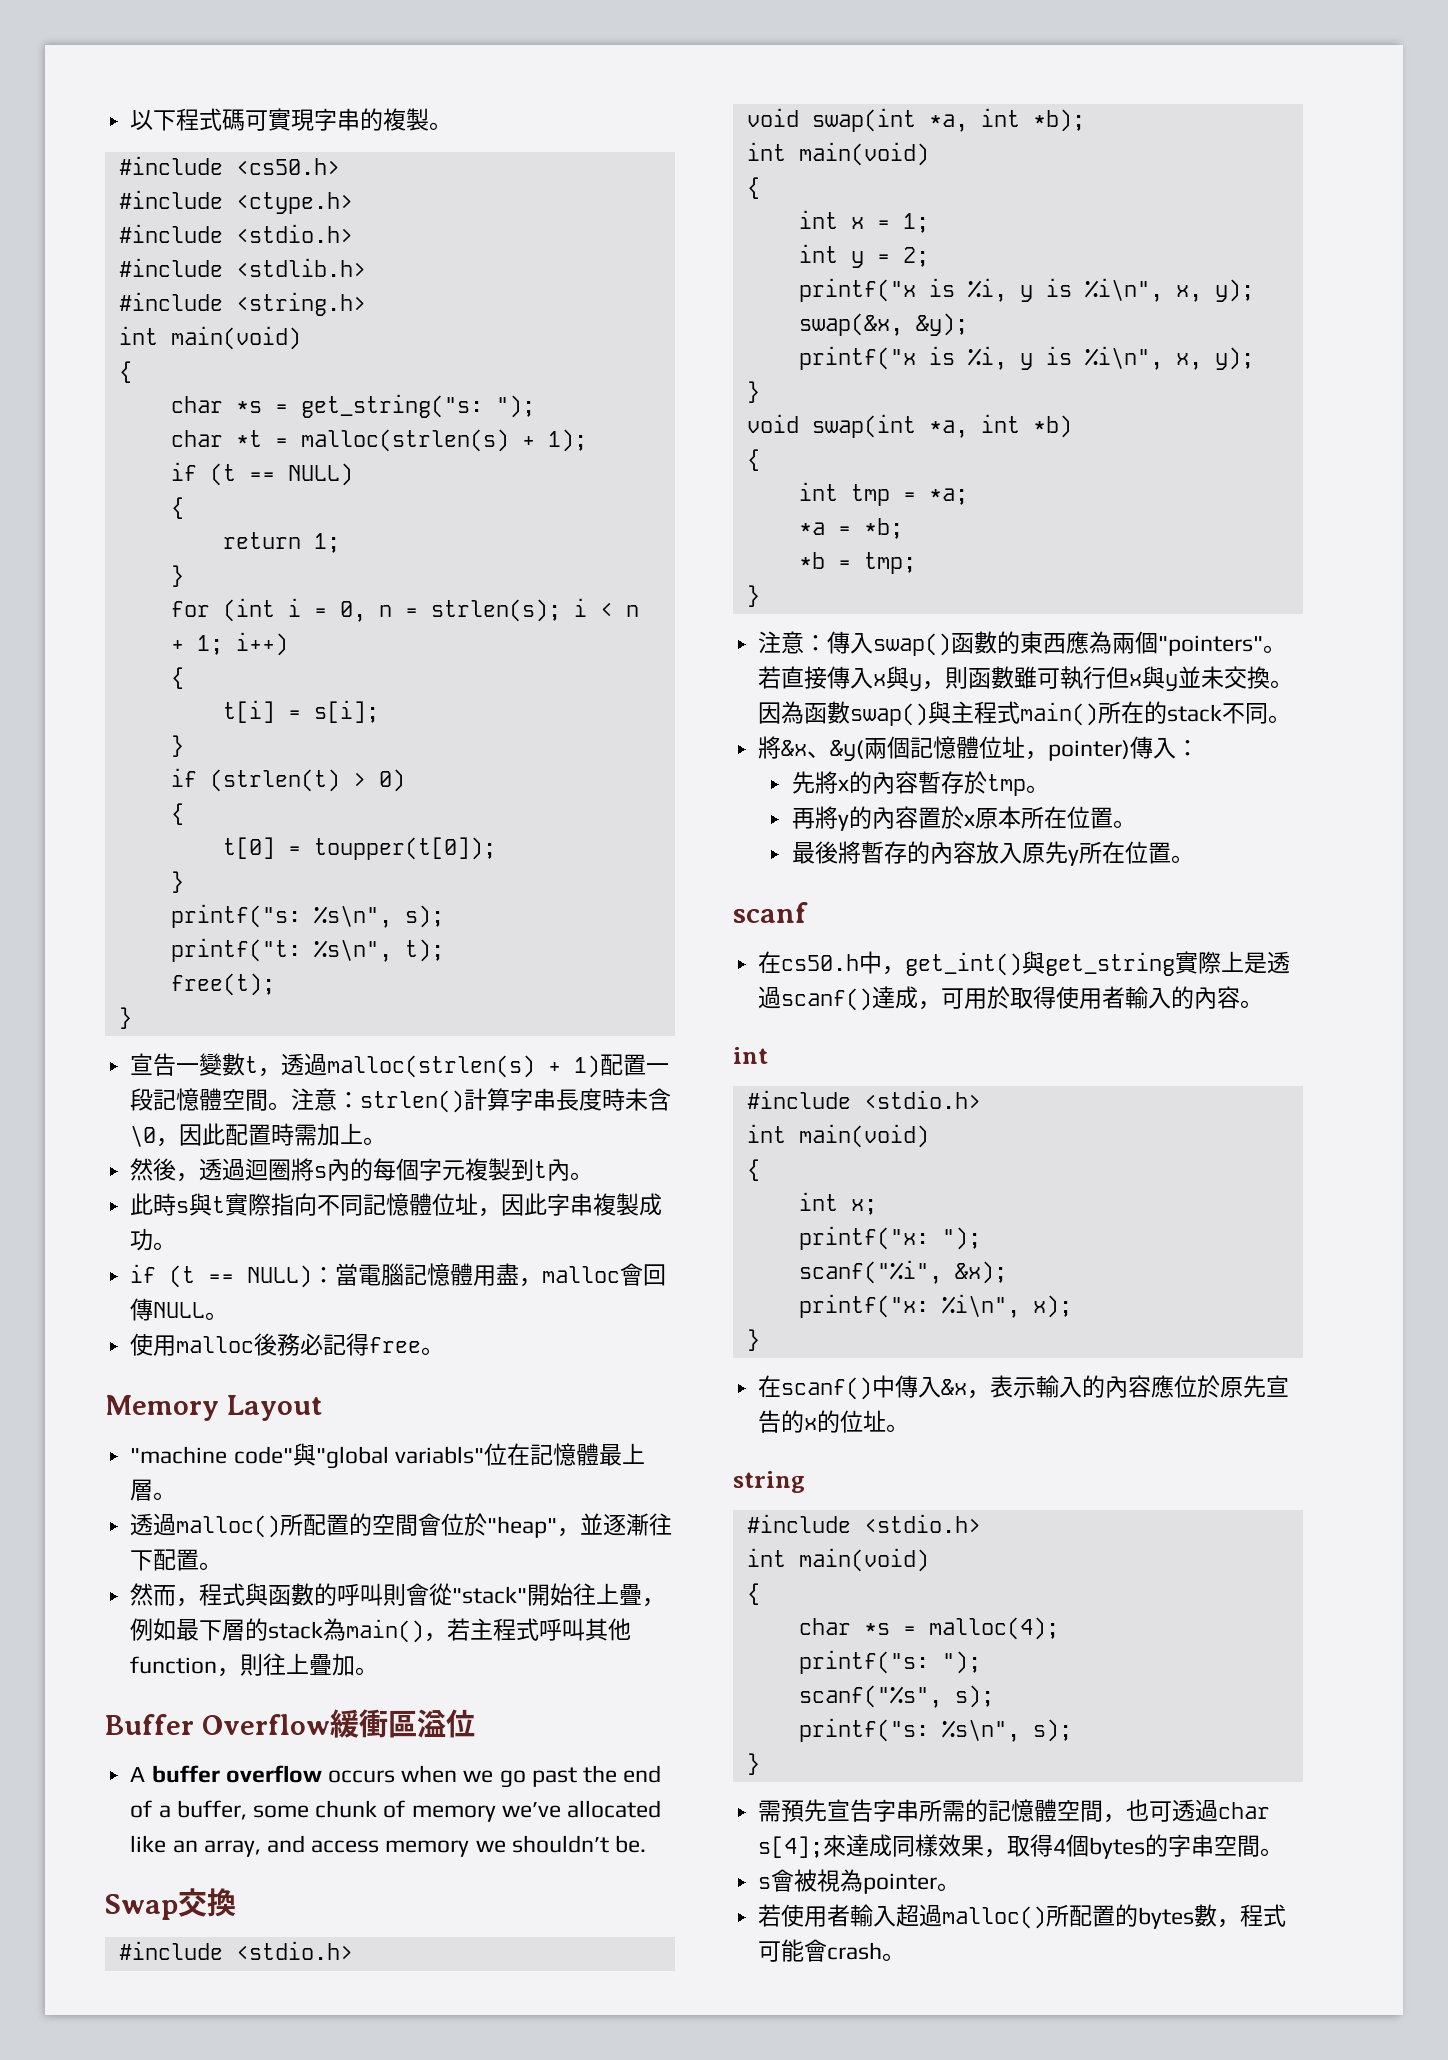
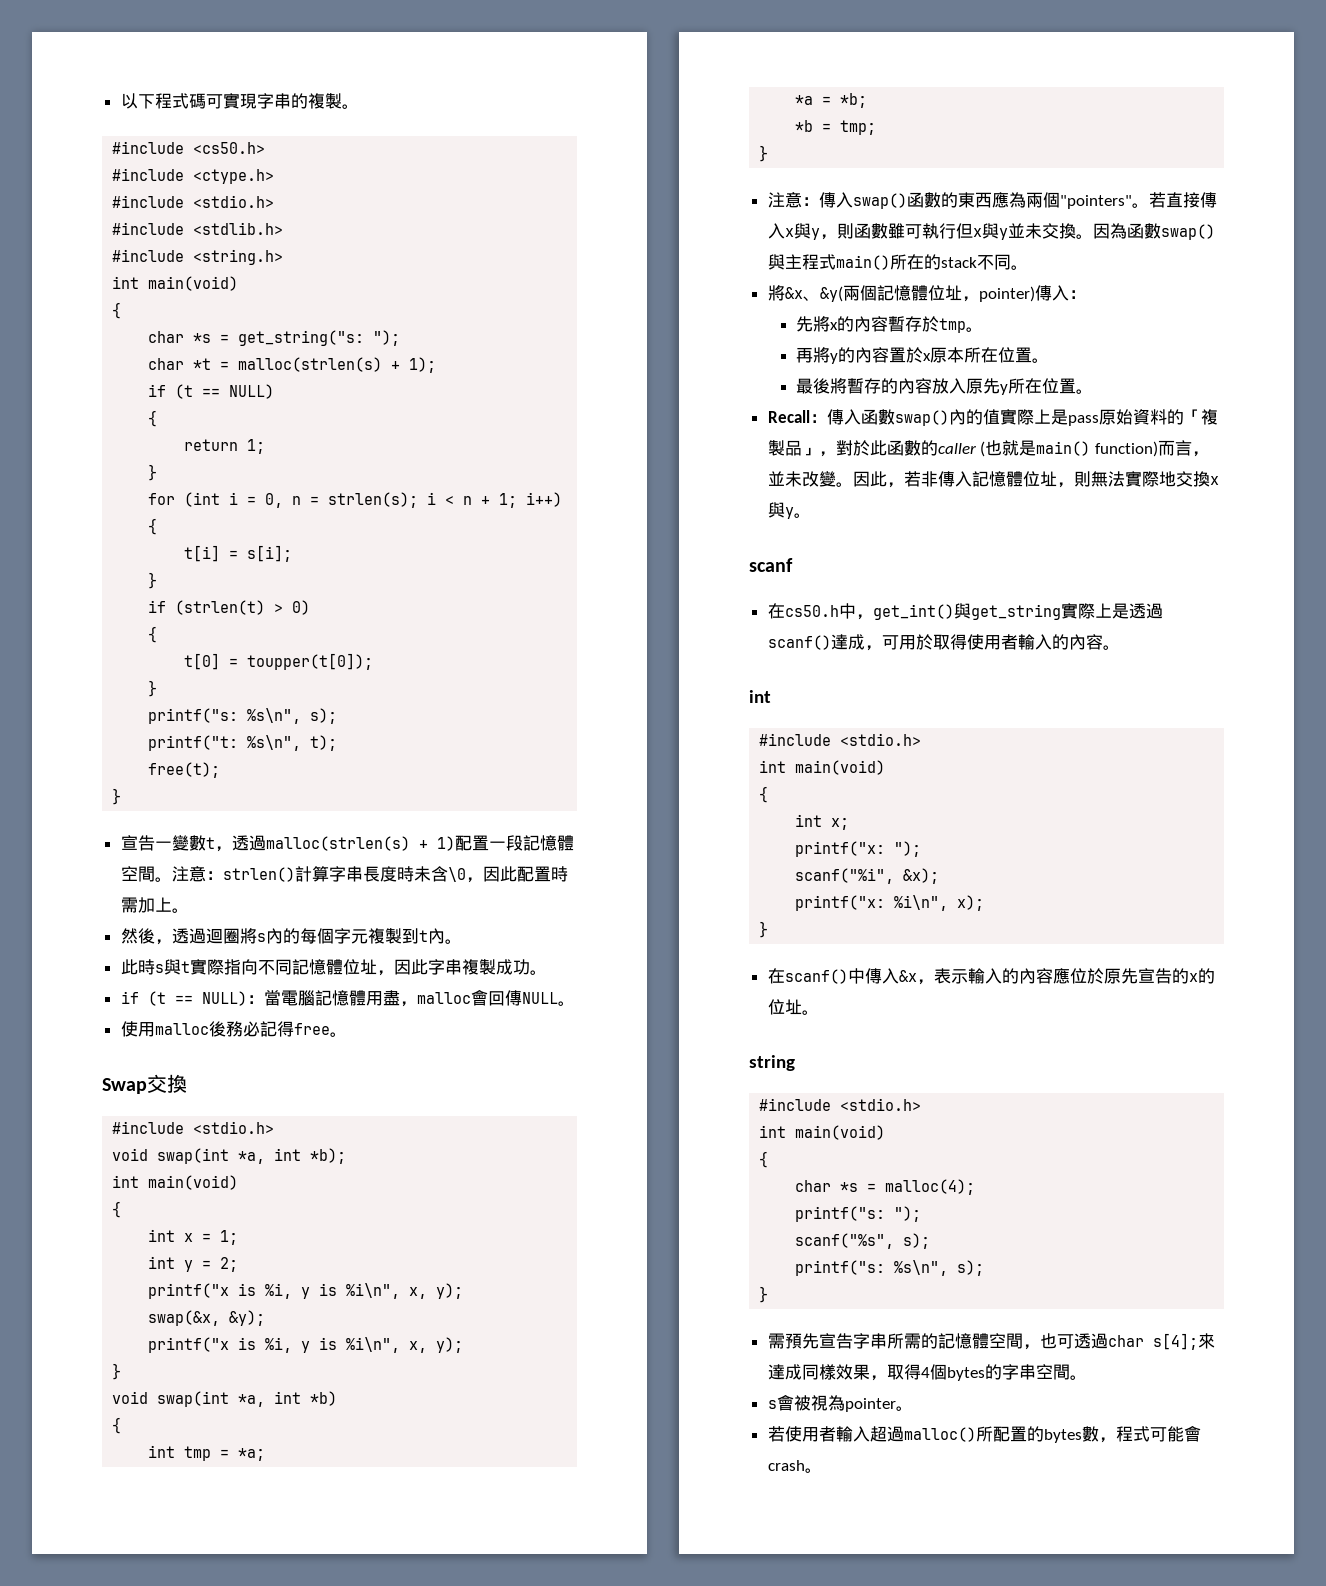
- Memory Layout
- "machine code"與"global variabls"位在記憶體最上層。
- 透過malloc()所配置的空間會位於"heap"，並逐漸往下配置。
- 然而，程式與函數的呼叫則會從"stack"開始往上疊，例如最下層的stack為main()，若主程式呼叫其他function，則往上疊加。
- Buffer Overflow緩衝區溢位
- A buffer overflow occurs when we go past the end of a buffer, some chunk of memory we’ve allocated like an array, and access memory we shouldn’t be.
+ Recall：傳入函數swap()內的值實際上是pass原始資料的「複製品」，對於此函數的caller (也就是main() function)而言，並未改變。因此，若非傳入記憶體位址，則無法實際地交換x與y。

